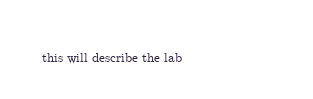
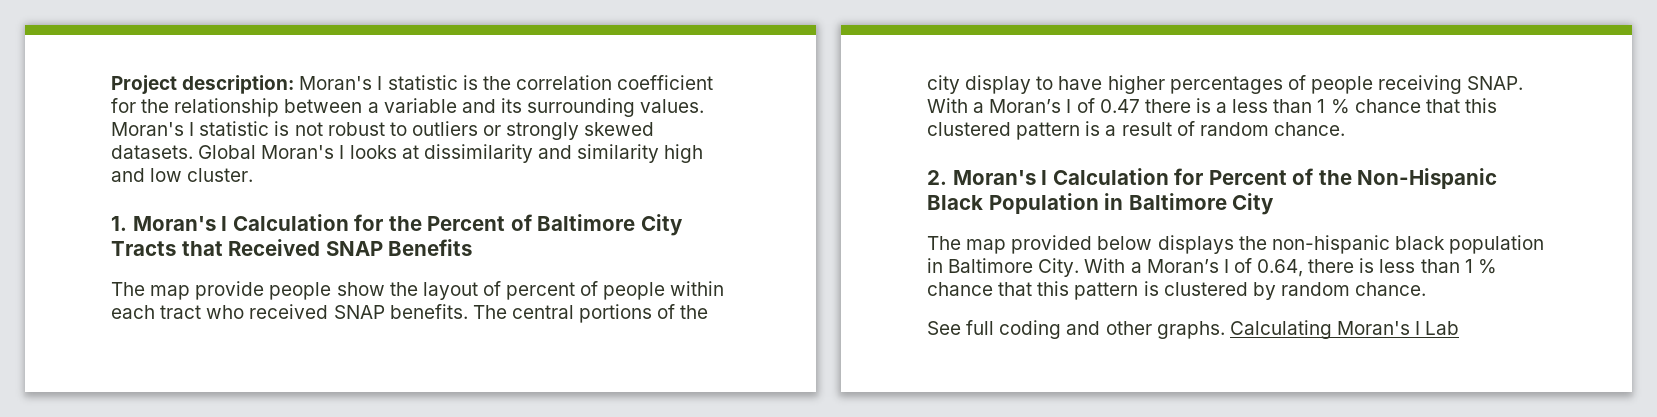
- this will describe the lab
+ Project description: Moran's I statistic is the correlation coefficient for the relationship between a variable and its surrounding values. Moran's I statistic is not robust to outliers or strongly skewed datasets. Global Moran's I looks at dissimilarity and similarity high and low cluster.
+ 1. Moran's I Calculation for the Percent of Baltimore City Tracts that Received SNAP Benefits
+ The map provide people show the layout of percent of people within each tract who received SNAP benefits. The central portions of the city display to have higher percentages of people receiving SNAP. With a Moran’s I of 0.47 there is a less than 1 % chance that this clustered pattern is a result of random chance.
+ 2. Moran's I Calculation for Percent of the Non-Hispanic Black Population in Baltimore City
+ The map provided below displays the non-hispanic black population in Baltimore City. With a Moran’s I of 0.64, there is less than 1 % chance that this pattern is clustered by random chance.
+ See full coding and other graphs. Calculating Moran's I Lab

